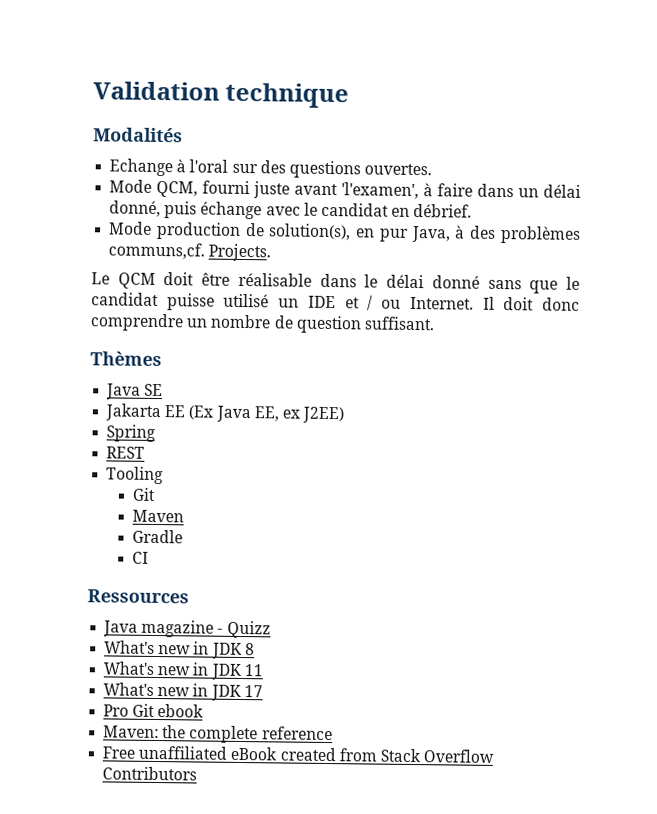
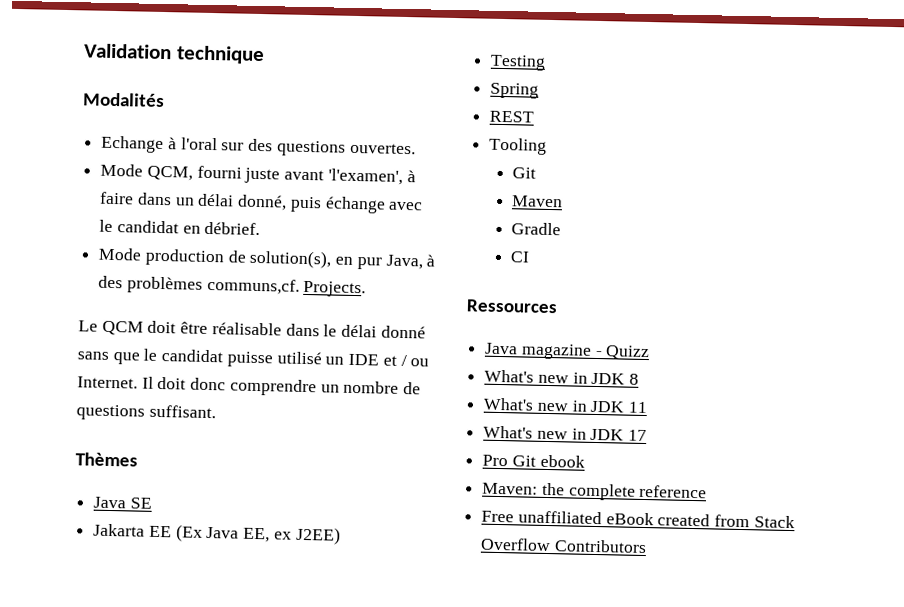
- Il doit donc comprendre un nombre de question suffisant.
+ Il doit donc comprendre un nombre de questions suffisant.
+ Testing

